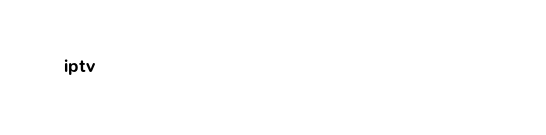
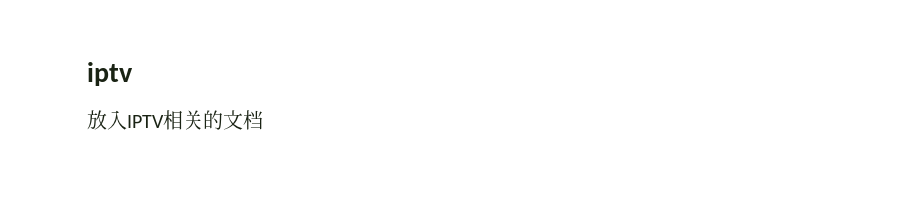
+ 放入IPTV相关的文档

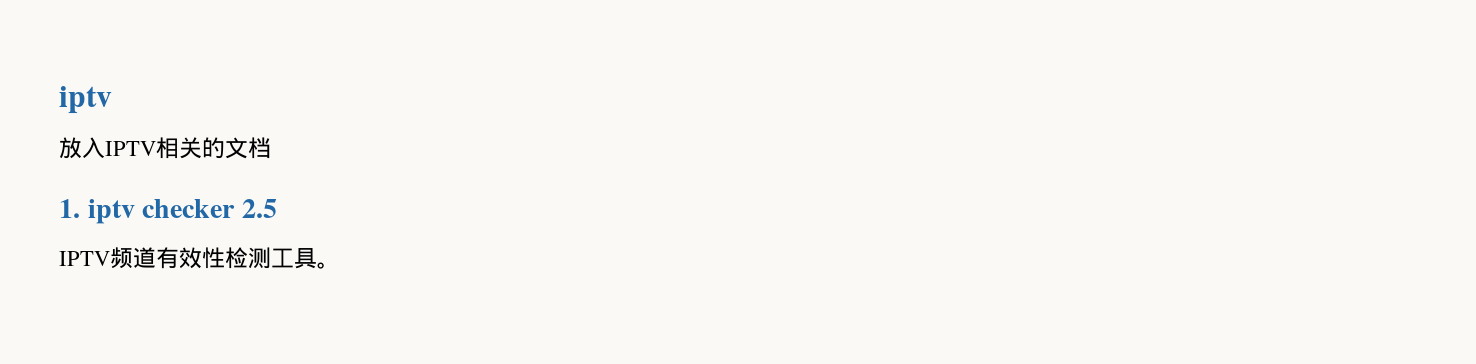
+ 1. iptv checker 2.5
+ IPTV频道有效性检测工具。

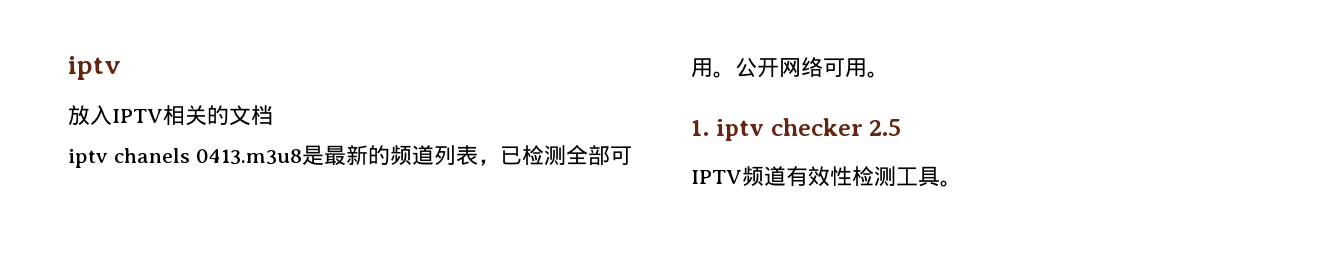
+ iptv chanels 0413.m3u8是最新的频道列表，已检测全部可用。公开网络可用。

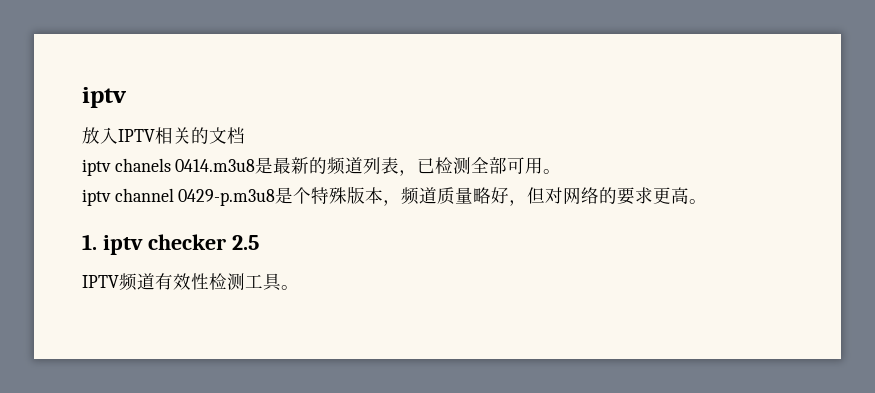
- iptv chanels 0413.m3u8是最新的频道列表，已检测全部可用。公开网络可用。
+ iptv chanels 0414.m3u8是最新的频道列表，已检测全部可用。
+ iptv channel 0429-p.m3u8是个特殊版本，频道质量略好，但对网络的要求更高。

